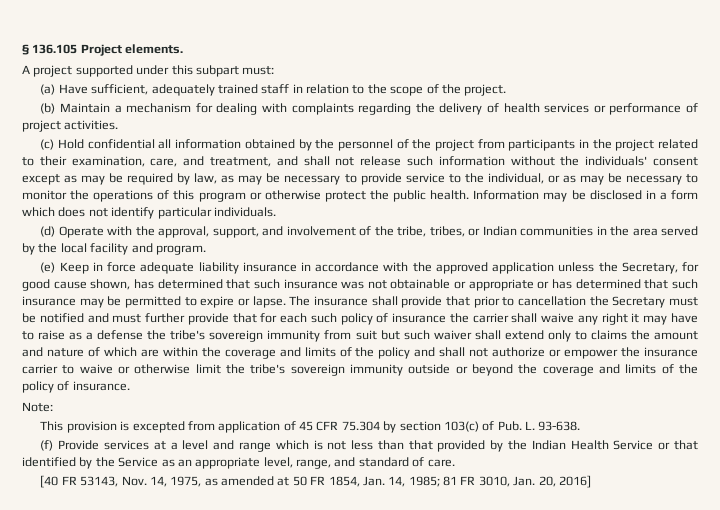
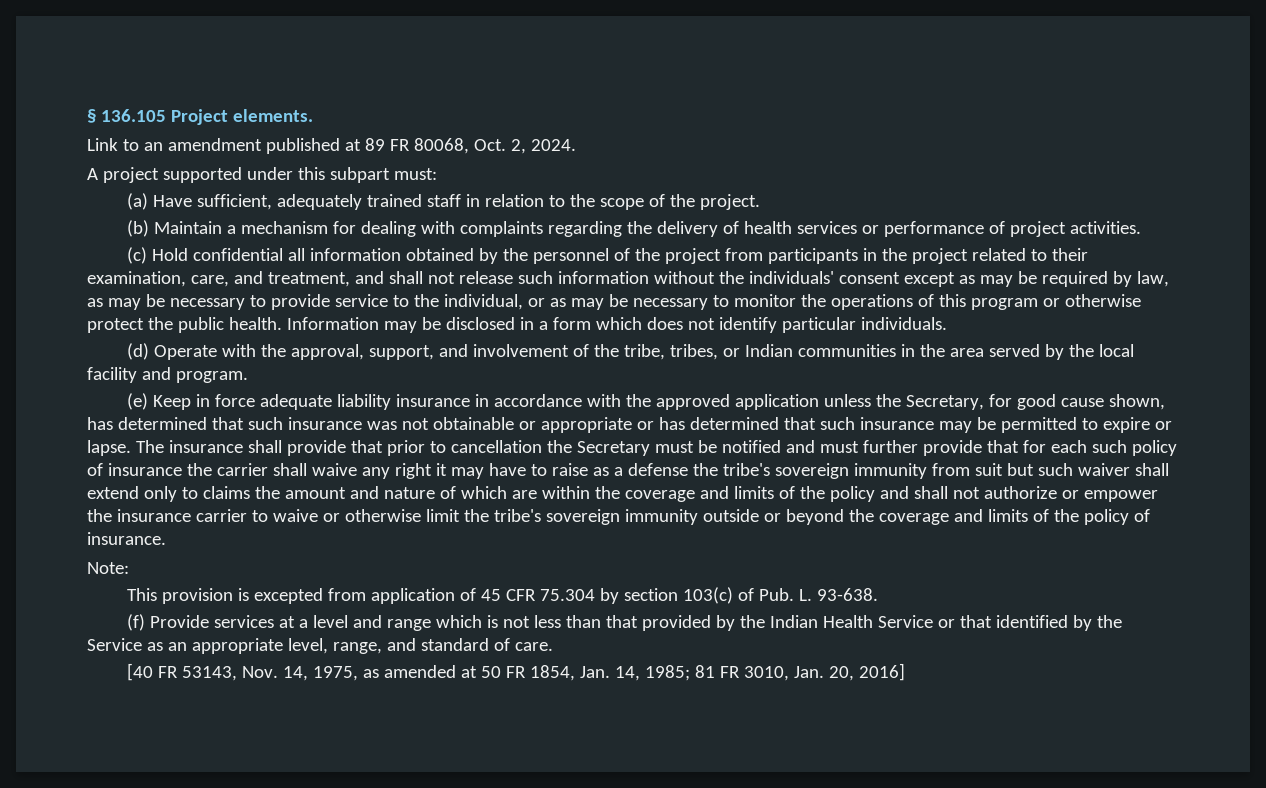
+ Link to an amendment published at 89 FR 80068, Oct. 2, 2024.

